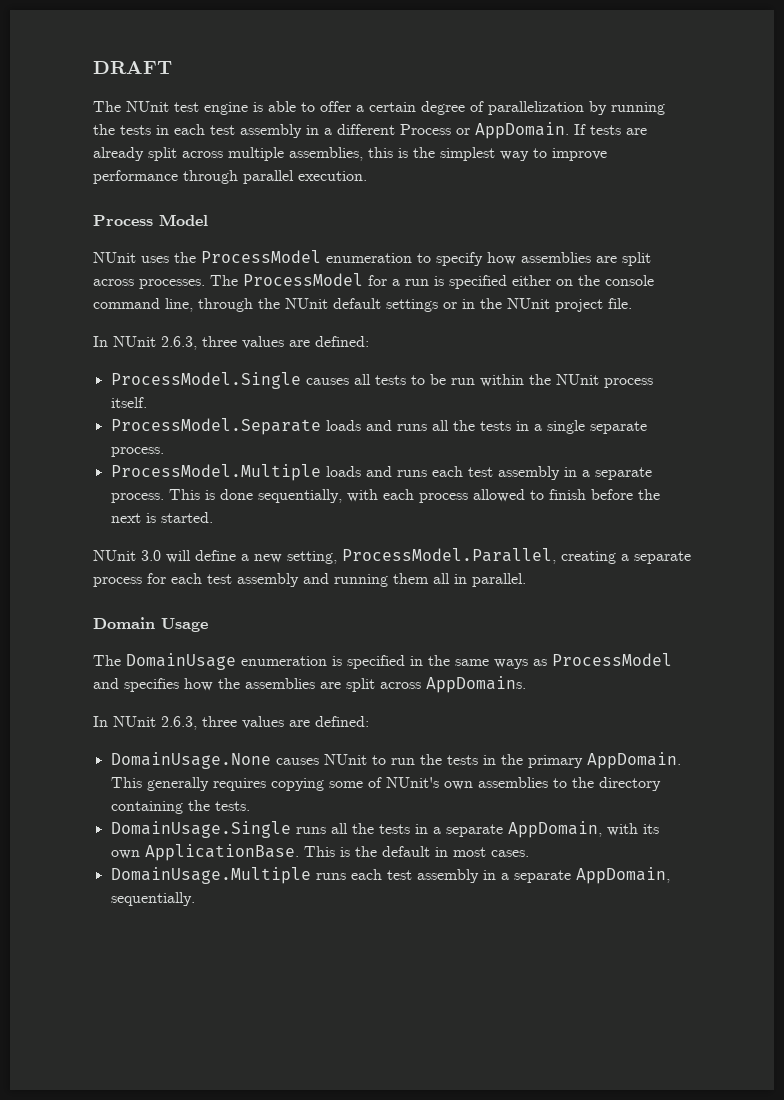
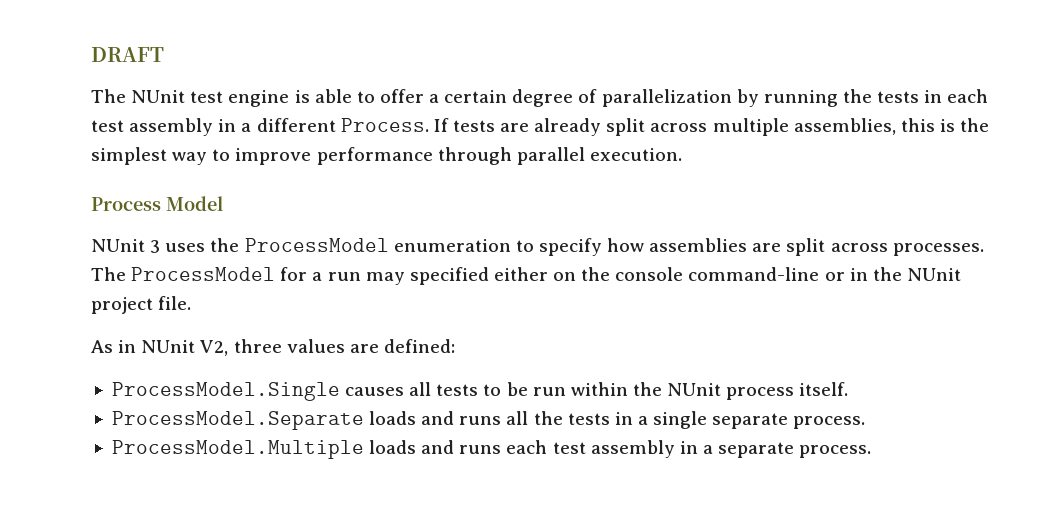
- The NUnit test engine is able to offer a certain degree of parallelization by running the tests in each test assembly in a different Process or AppDomain.
+ The NUnit test engine is able to offer a certain degree of parallelization by running the tests in each test assembly in a different Process.
- NUnit uses the ProcessModel enumeration to specify how assemblies are split across processes.
+ NUnit 3 uses the ProcessModel enumeration to specify how assemblies are split across processes.
- The ProcessModel for a run is specified either on the console command line, through the NUnit default settings or in the NUnit project file.
- In NUnit 2.6.3, three values are defined:
+ The ProcessModel for a run may specified either on the console command-line or in the NUnit project file.
+ As in NUnit V2, three values are defined:
- This is done sequentially, with each process allowed to finish before the next is started.
- NUnit 3.0 will define a new setting, ProcessModel.Parallel, creating a separate process for each test assembly and running them all in parallel.
- Domain Usage
- The DomainUsage enumeration is specified in the same ways as ProcessModel and specifies how the assemblies are split across AppDomains.
- In NUnit 2.6.3, three values are defined:
- DomainUsage.None causes NUnit to run the tests in the primary AppDomain. This generally requires copying some of NUnit's own assemblies to the directory containing the tests.
- DomainUsage.Single runs all the tests in a separate AppDomain, with its own ApplicationBase. This is the default in most cases.
- DomainUsage.Multiple runs each test assembly in a separate AppDomain, sequentially.

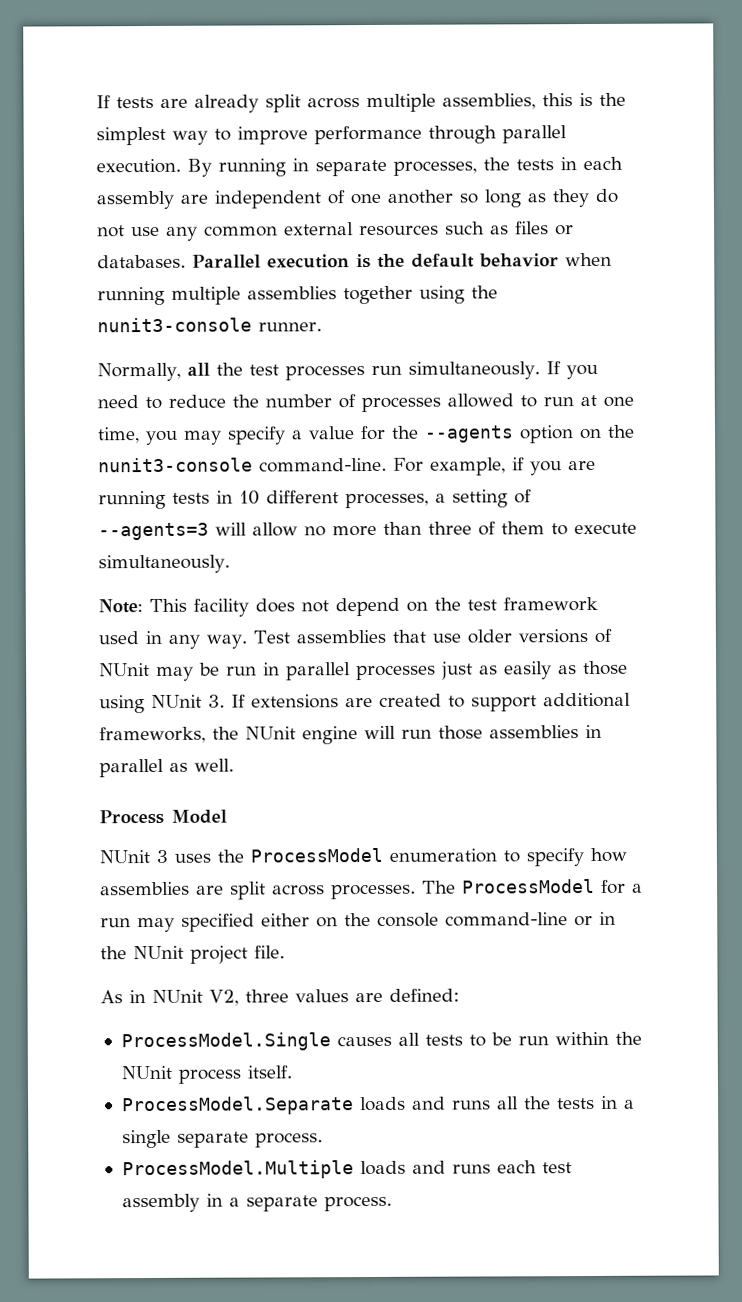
- DRAFT
- The NUnit test engine is able to offer a certain degree of parallelization by running the tests in each test assembly in a different Process.
+ By running in separate processes, the tests in each assembly are independent of one another so long as they do not use any common external resources such as files or databases. Parallel execution is the default behavior when running multiple assemblies together using the nunit3-console runner.
+ Normally, all the test processes run simultaneously. If you need to reduce the number of processes allowed to run at one time, you may specify a value for the --agents option on the nunit3-console command-line. For example, if you are running tests in 10 different processes, a setting of --agents=3 will allow no more than three of them to execute simultaneously.
+ Note: This facility does not depend on the test framework used in any way. Test assemblies that use older versions of NUnit may be run in parallel processes just as easily as those using NUnit 3. If extensions are created to support additional frameworks, the NUnit engine will run those assemblies in parallel as well.

